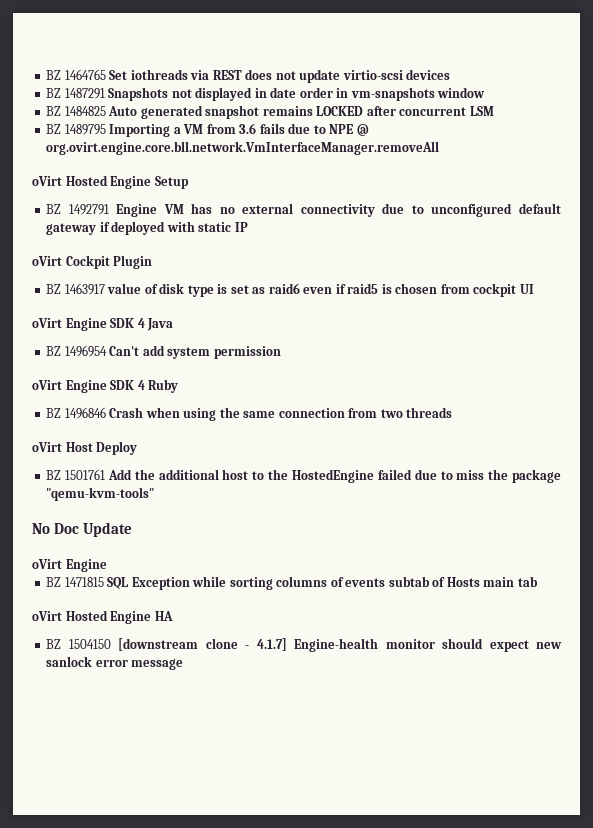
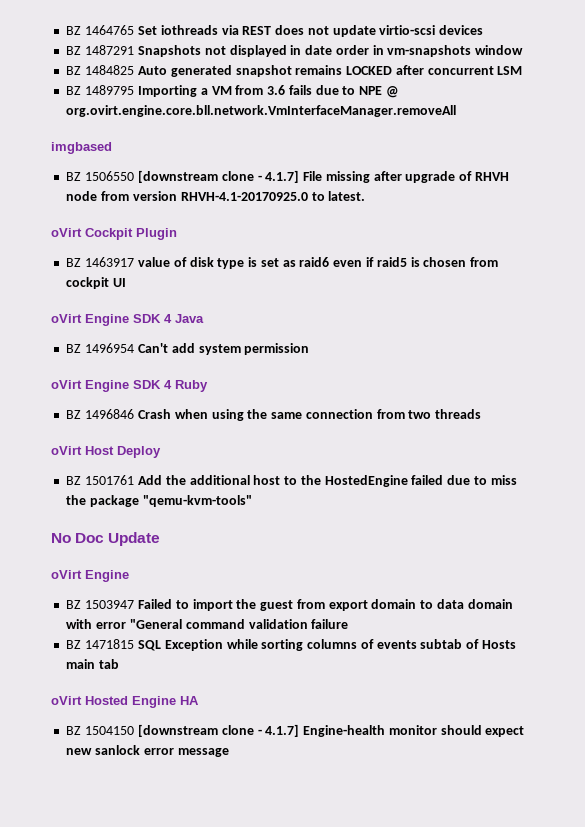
- oVirt Hosted Engine Setup
- BZ 1492791 Engine VM has no external connectivity due to unconfigured default gateway if deployed with static IP
+ imgbased
+ BZ 1506550 [downstream clone - 4.1.7] File missing after upgrade of RHVH node from version RHVH-4.1-20170925.0 to latest.
+ BZ 1503947 Failed to import the guest from export domain to data domain with error "General command validation failure

